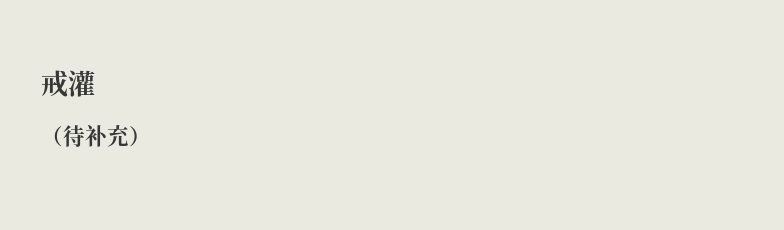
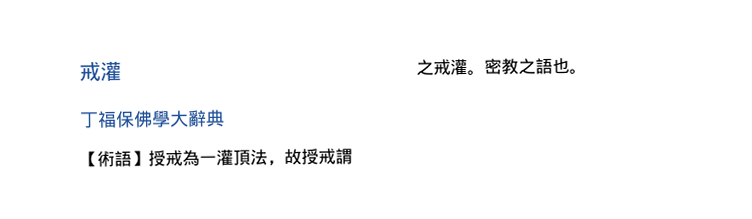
- （待补充）
+ 丁福保佛學大辭典
+ 【術語】授戒為一灌頂法，故授戒謂之戒灌。密教之語也。

